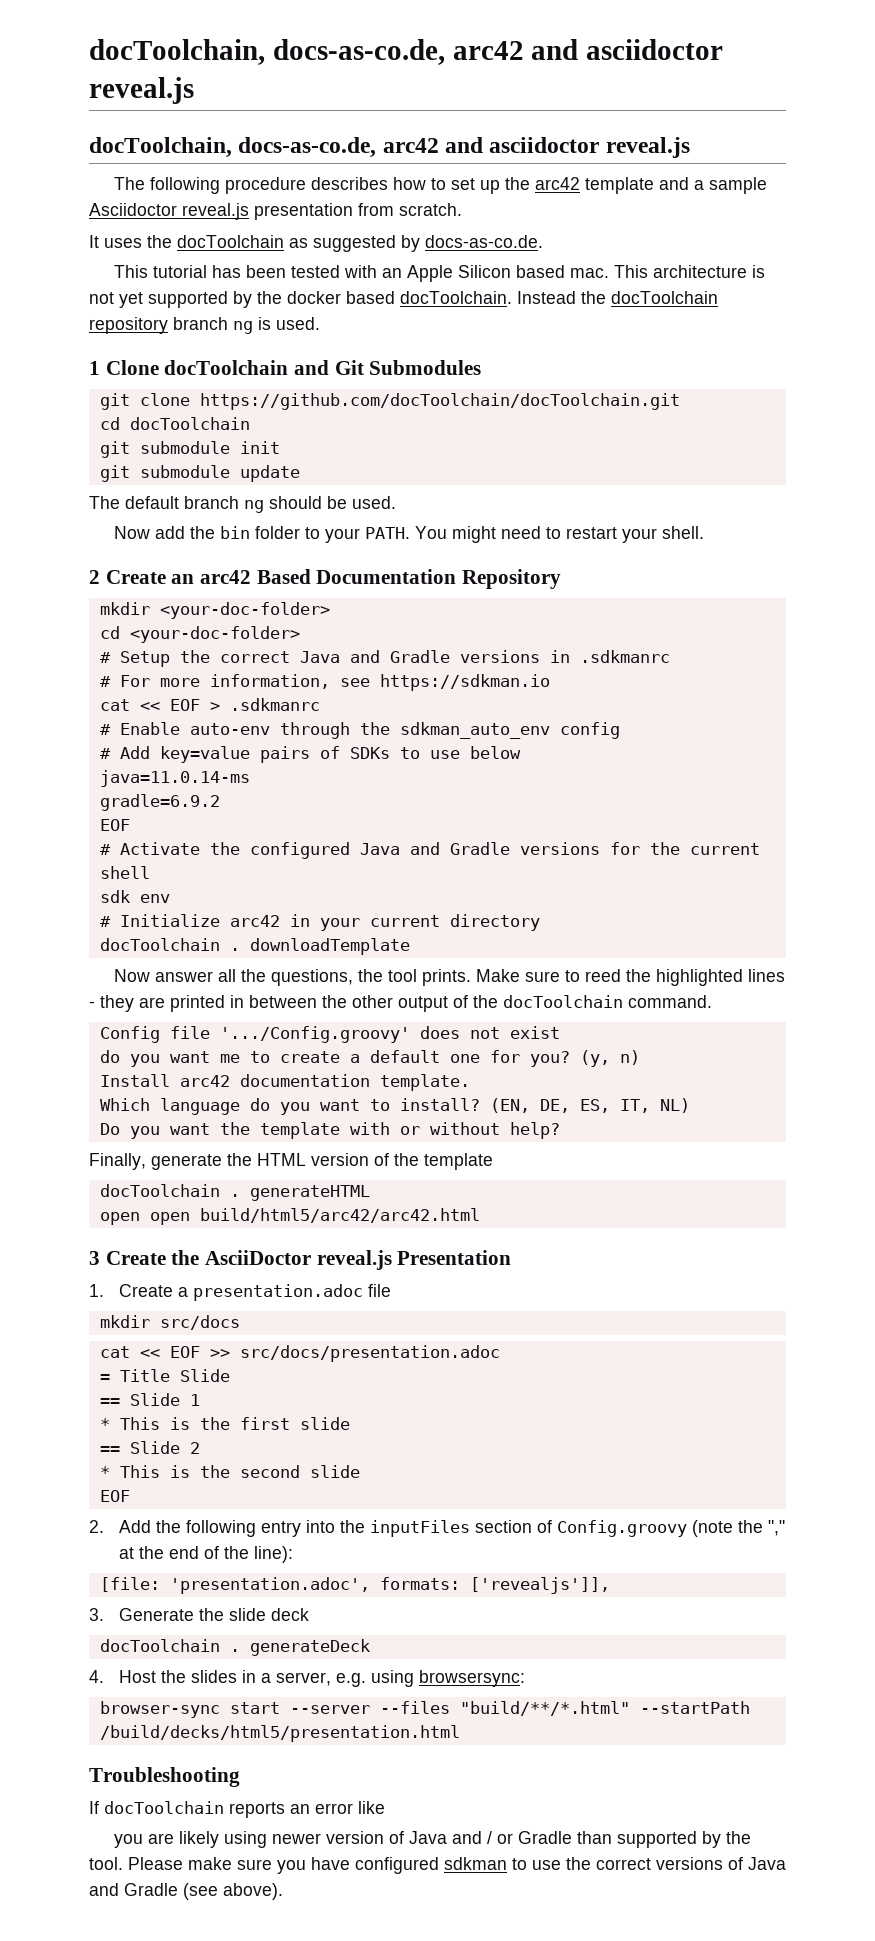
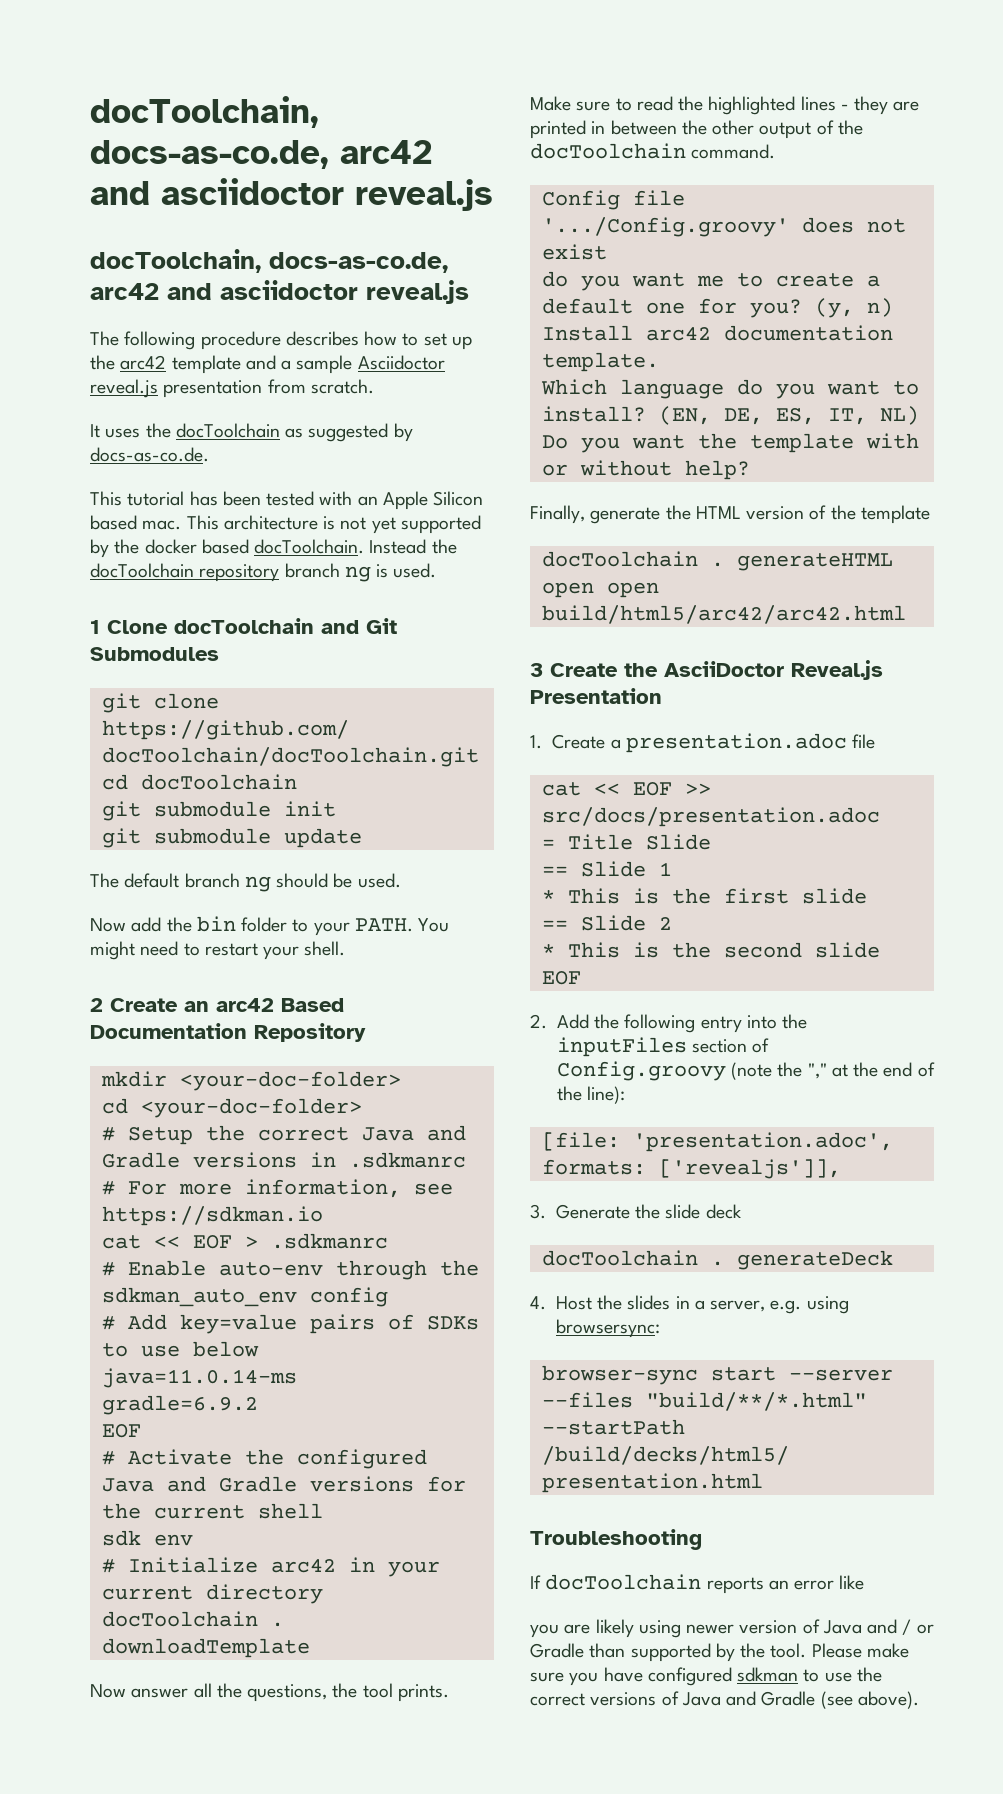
- Make sure to reed the highlighted lines - they are printed in between the other output of the docToolchain command.
+ Make sure to read the highlighted lines - they are printed in between the other output of the docToolchain command.
- 3 Create the AsciiDoctor reveal.js Presentation
+ 3 Create the AsciiDoctor Reveal.js Presentation
- mkdir src/docs

